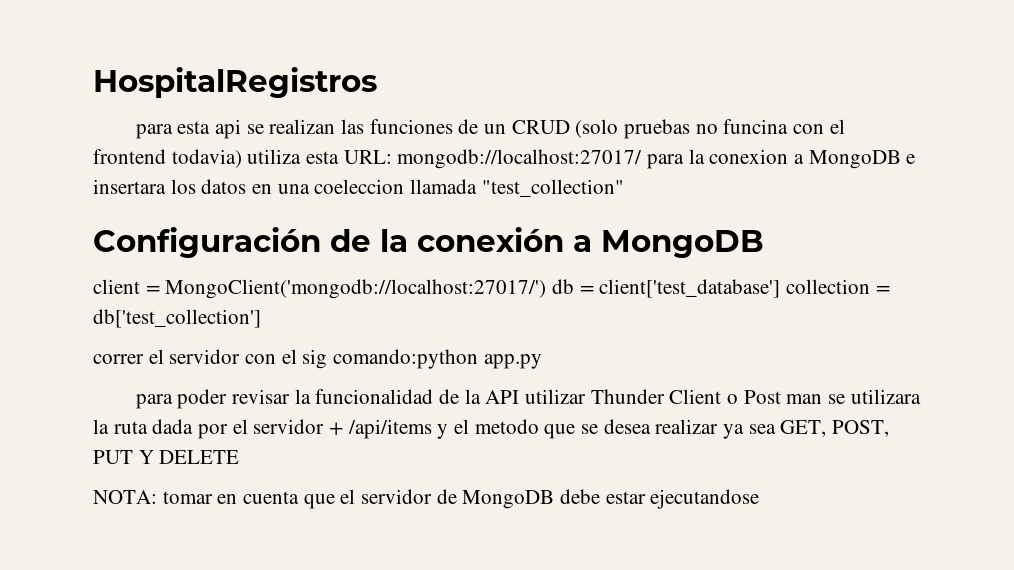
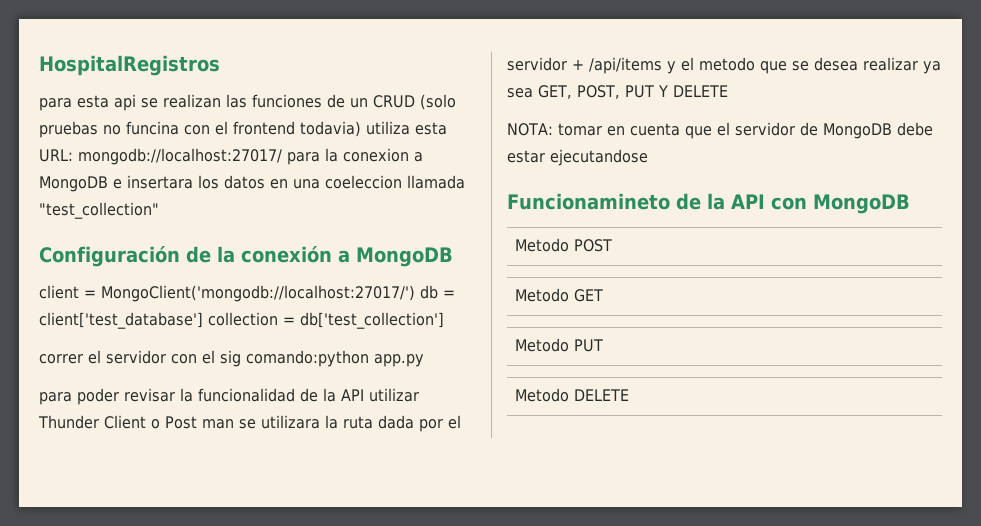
+ Funcionamineto de la API con MongoDB
+ Metodo POST
+ Metodo GET
+ Metodo PUT
+ Metodo DELETE

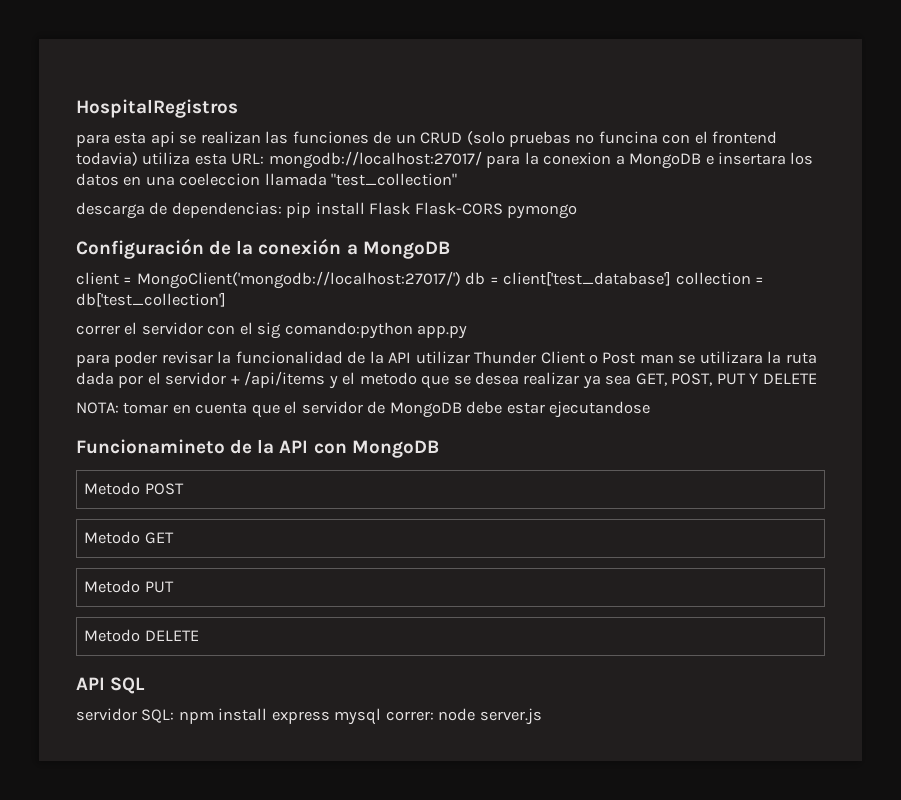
+ descarga de dependencias: pip install Flask Flask-CORS pymongo
+ API SQL
+ servidor SQL: npm install express mysql correr: node server.js

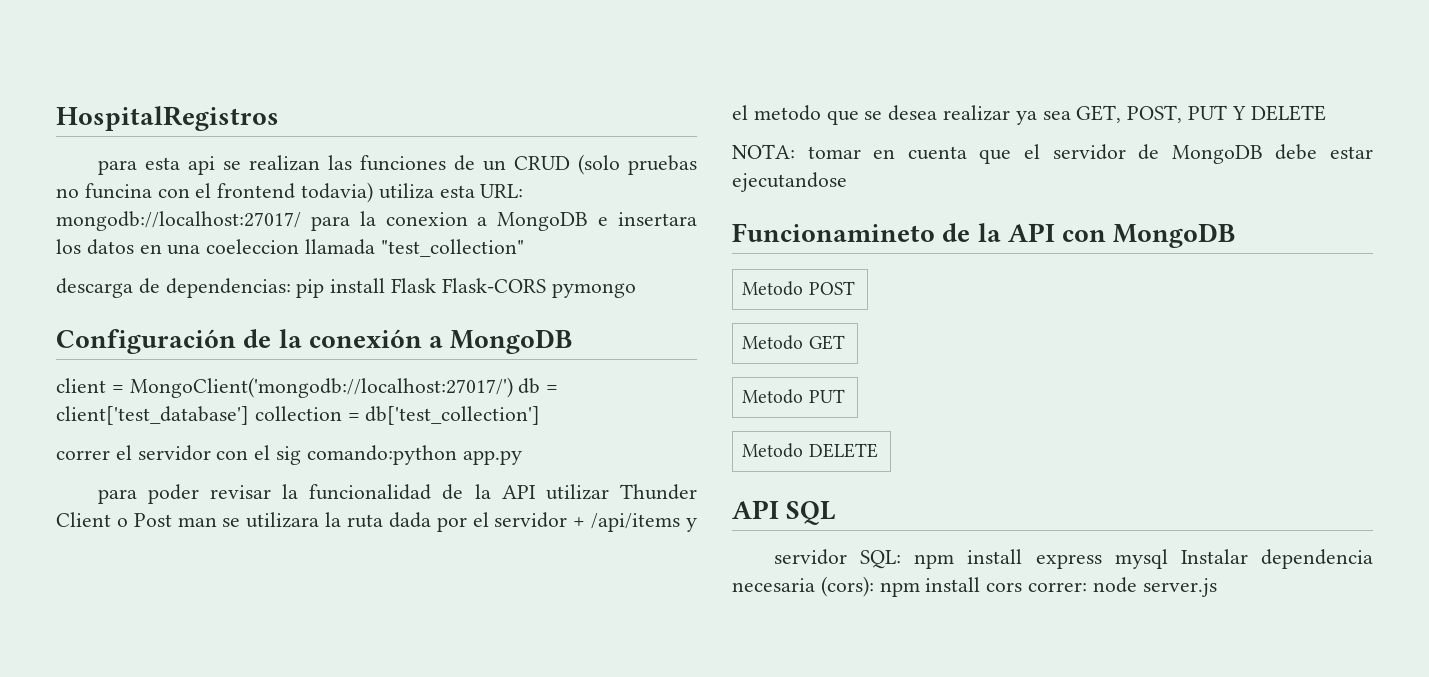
- servidor SQL: npm install express mysql correr: node server.js
+ servidor SQL: npm install express mysql Instalar dependencia necesaria (cors): npm install cors correr: node server.js

